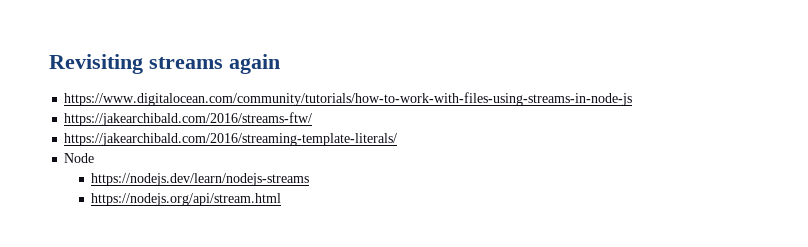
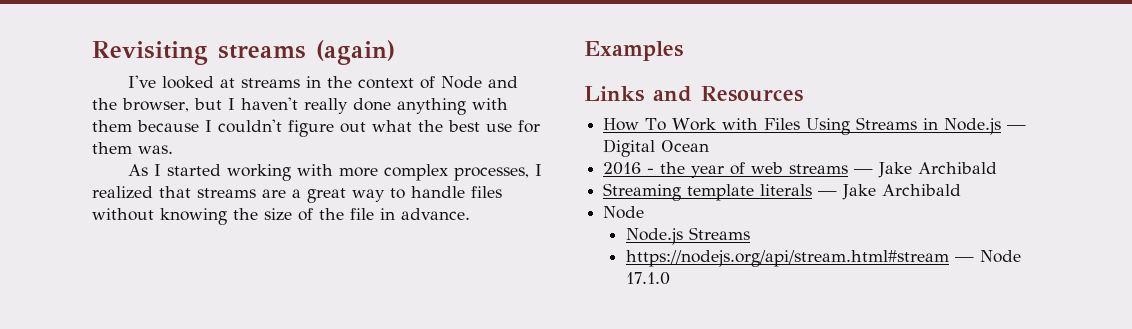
- Revisiting streams again
- https://www.digitalocean.com/community/tutorials/how-to-work-with-files-using-streams-in-node-js
- https://jakearchibald.com/2016/streams-ftw/
- https://jakearchibald.com/2016/streaming-template-literals/
+ Revisiting streams (again)
+ I've looked at streams in the context of Node and the browser, but I haven't really done anything with them because I couldn't figure out what the best use for them was.
+ As I started working with more complex processes, I realized that streams are a great way to handle files without knowing the size of the file in advance.
+ Examples
+ Links and Resources
+ How To Work with Files Using Streams in Node.js — Digital Ocean
+ 2016 - the year of web streams — Jake Archibald
+ Streaming template literals — Jake Archibald
  Node
- https://nodejs.dev/learn/nodejs-streams
- https://nodejs.org/api/stream.html
+ Node.js Streams
+ https://nodejs.org/api/stream.html#stream — Node 17.1.0

